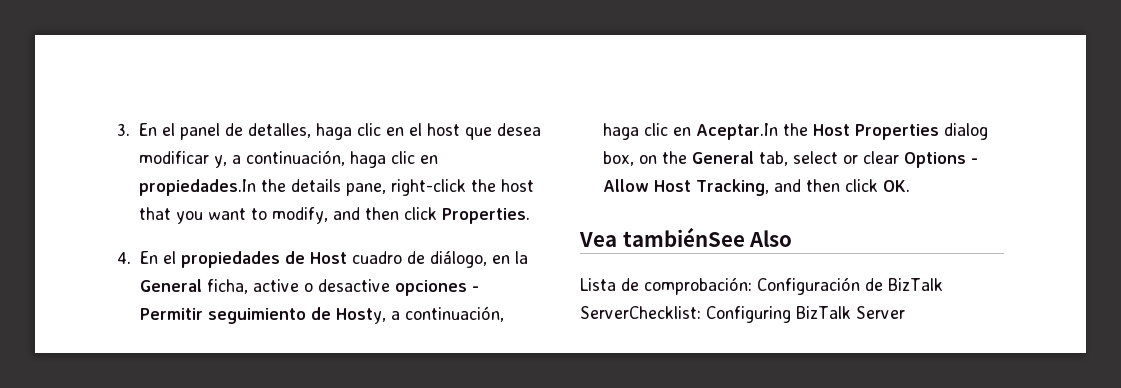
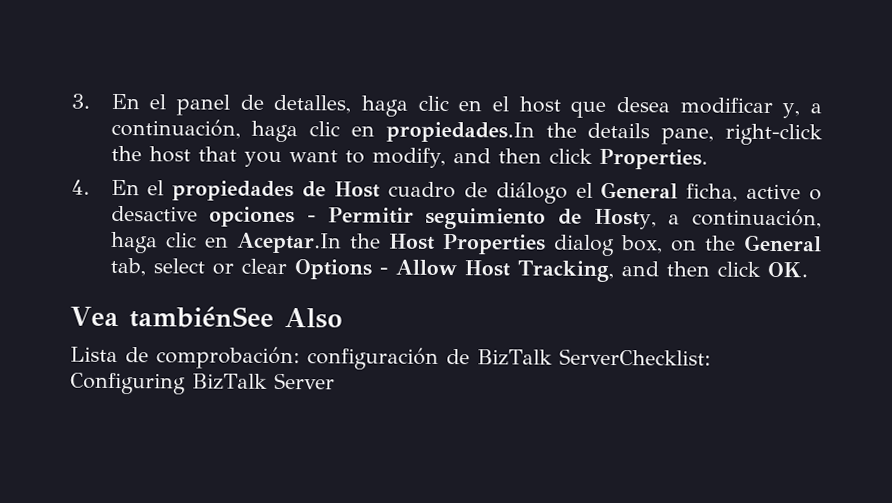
- 4. En el propiedades de Host cuadro de diálogo, en la General ficha, active o desactive opciones - Permitir seguimiento de Hosty, a continuación, haga clic en Aceptar.In the Host Properties dialog box, on the General tab, select or clear Options - Allow Host Tracking, and then click OK.
+ 4. En el propiedades de Host cuadro de diálogo el General ficha, active o desactive opciones - Permitir seguimiento de Hosty, a continuación, haga clic en Aceptar.In the Host Properties dialog box, on the General tab, select or clear Options - Allow Host Tracking, and then click OK.
- Lista de comprobación: Configuración de BizTalk ServerChecklist: Configuring BizTalk Server
+ Lista de comprobación: configuración de BizTalk ServerChecklist: Configuring BizTalk Server

